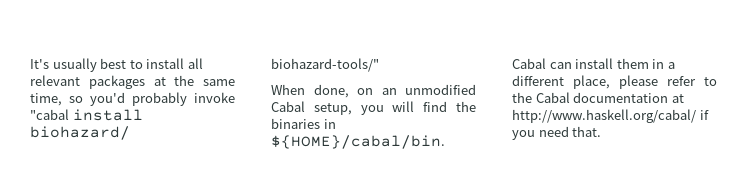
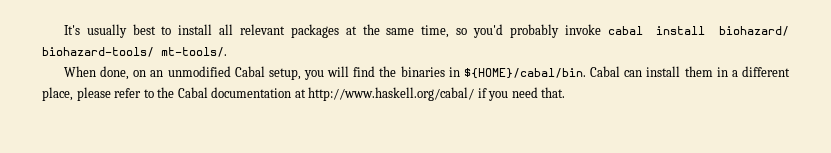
- It's usually best to install all relevant packages at the same time, so you'd probably invoke "cabal install biohazard/ biohazard-tools/"
+ It's usually best to install all relevant packages at the same time, so you'd probably invoke cabal install biohazard/ biohazard-tools/ mt-tools/.

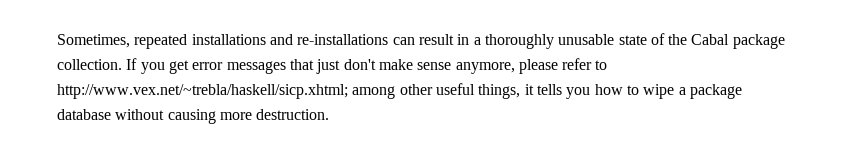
- It's usually best to install all relevant packages at the same time, so you'd probably invoke cabal install biohazard/ biohazard-tools/ mt-tools/.
- When done, on an unmodified Cabal setup, you will find the binaries in ${HOME}/cabal/bin. Cabal can install them in a different place, please refer to the Cabal documentation at http://www.haskell.org/cabal/ if you need that.
+ Sometimes, repeated installations and re-installations can result in a thoroughly unusable state of the Cabal package collection. If you get error messages that just don't make sense anymore, please refer to http://www.vex.net/~trebla/haskell/sicp.xhtml; among other useful things, it tells you how to wipe a package database without causing more destruction.

